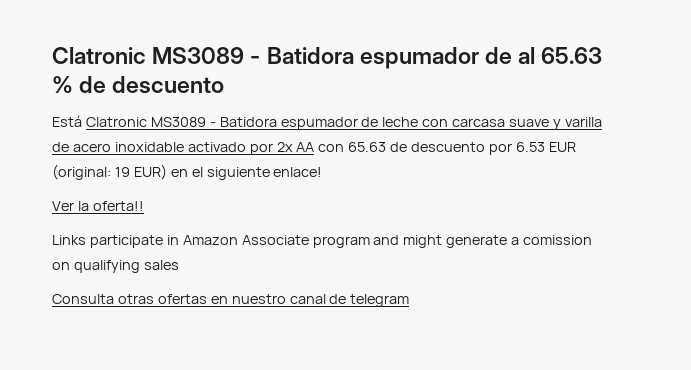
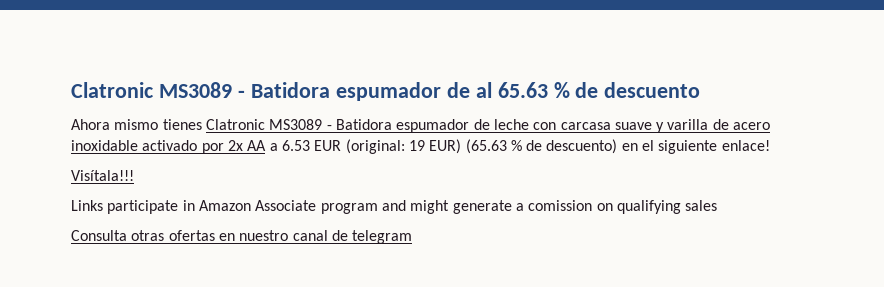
- Está Clatronic MS3089 - Batidora espumador de leche con carcasa suave y varilla de acero inoxidable activado por 2x AA con 65.63 de descuento por 6.53 EUR (original: 19 EUR) en el siguiente enlace!
+ Ahora mismo tienes Clatronic MS3089 - Batidora espumador de leche con carcasa suave y varilla de acero inoxidable activado por 2x AA a 6.53 EUR (original: 19 EUR) (65.63 % de descuento) en el siguiente enlace!
- Ver la oferta!!
+ Visítala!!!

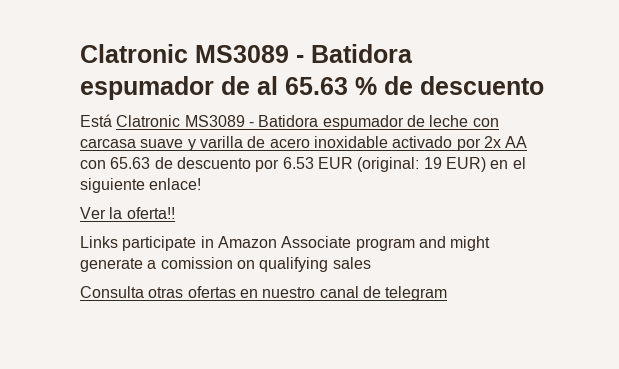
- Ahora mismo tienes Clatronic MS3089 - Batidora espumador de leche con carcasa suave y varilla de acero inoxidable activado por 2x AA a 6.53 EUR (original: 19 EUR) (65.63 % de descuento) en el siguiente enlace!
+ Está Clatronic MS3089 - Batidora espumador de leche con carcasa suave y varilla de acero inoxidable activado por 2x AA con 65.63 de descuento por 6.53 EUR (original: 19 EUR) en el siguiente enlace!
- Visítala!!!
+ Ver la oferta!!

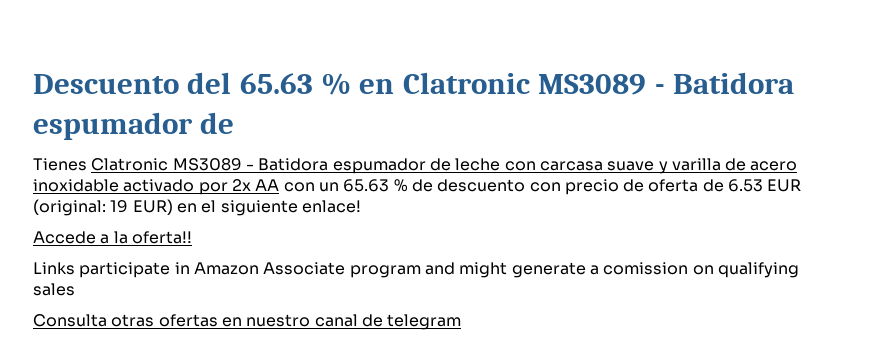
- Clatronic MS3089 - Batidora espumador de al 65.63 % de descuento
- Está Clatronic MS3089 - Batidora espumador de leche con carcasa suave y varilla de acero inoxidable activado por 2x AA con 65.63 de descuento por 6.53 EUR (original: 19 EUR) en el siguiente enlace!
+ Descuento del 65.63 % en Clatronic MS3089 - Batidora espumador de
+ Tienes Clatronic MS3089 - Batidora espumador de leche con carcasa suave y varilla de acero inoxidable activado por 2x AA con un 65.63 % de descuento con precio de oferta de 6.53 EUR (original: 19 EUR) en el siguiente enlace!
- Ver la oferta!!
+ Accede a la oferta!!

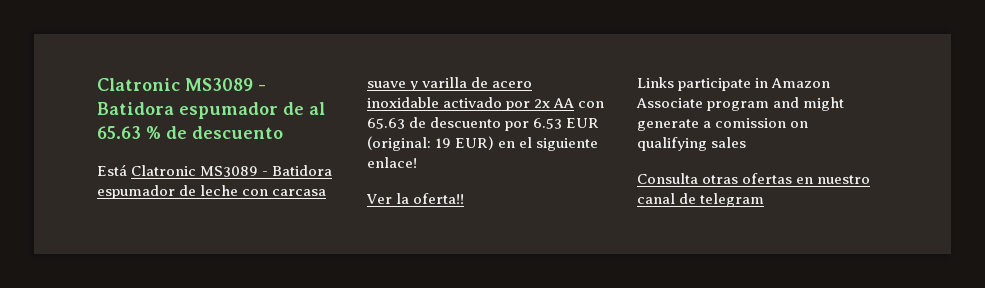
- Descuento del 65.63 % en Clatronic MS3089 - Batidora espumador de
- Tienes Clatronic MS3089 - Batidora espumador de leche con carcasa suave y varilla de acero inoxidable activado por 2x AA con un 65.63 % de descuento con precio de oferta de 6.53 EUR (original: 19 EUR) en el siguiente enlace!
+ Clatronic MS3089 - Batidora espumador de al 65.63 % de descuento
+ Está Clatronic MS3089 - Batidora espumador de leche con carcasa suave y varilla de acero inoxidable activado por 2x AA con 65.63 de descuento por 6.53 EUR (original: 19 EUR) en el siguiente enlace!
- Accede a la oferta!!
+ Ver la oferta!!

